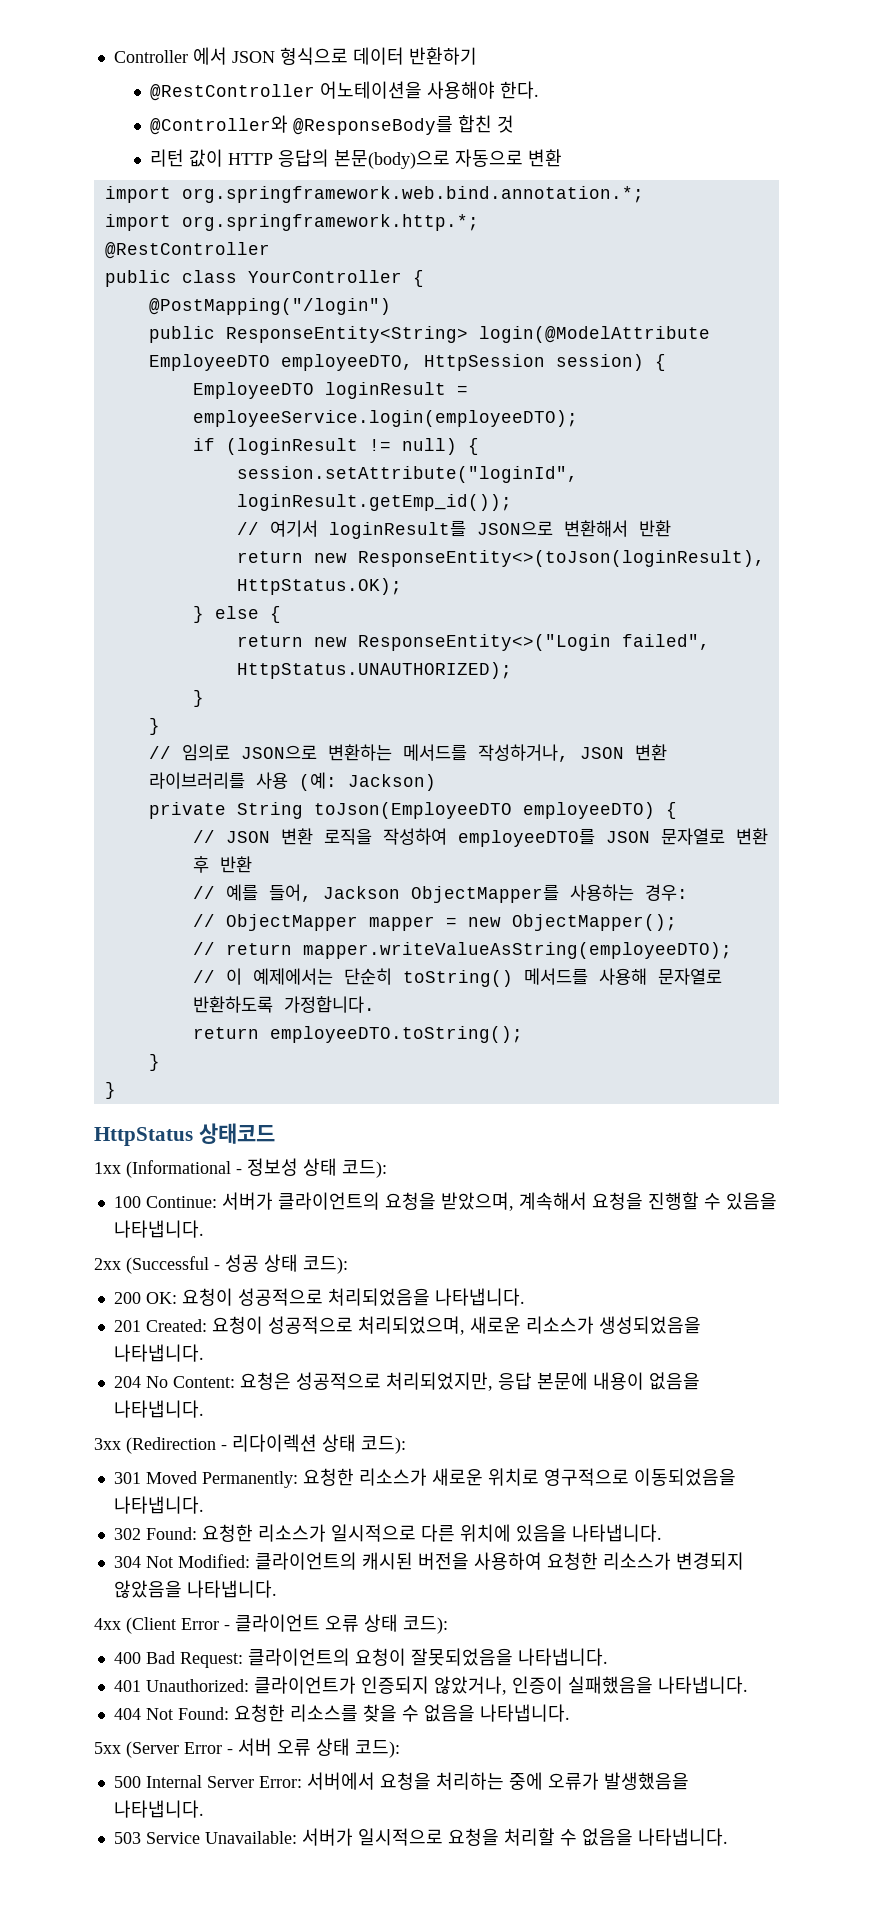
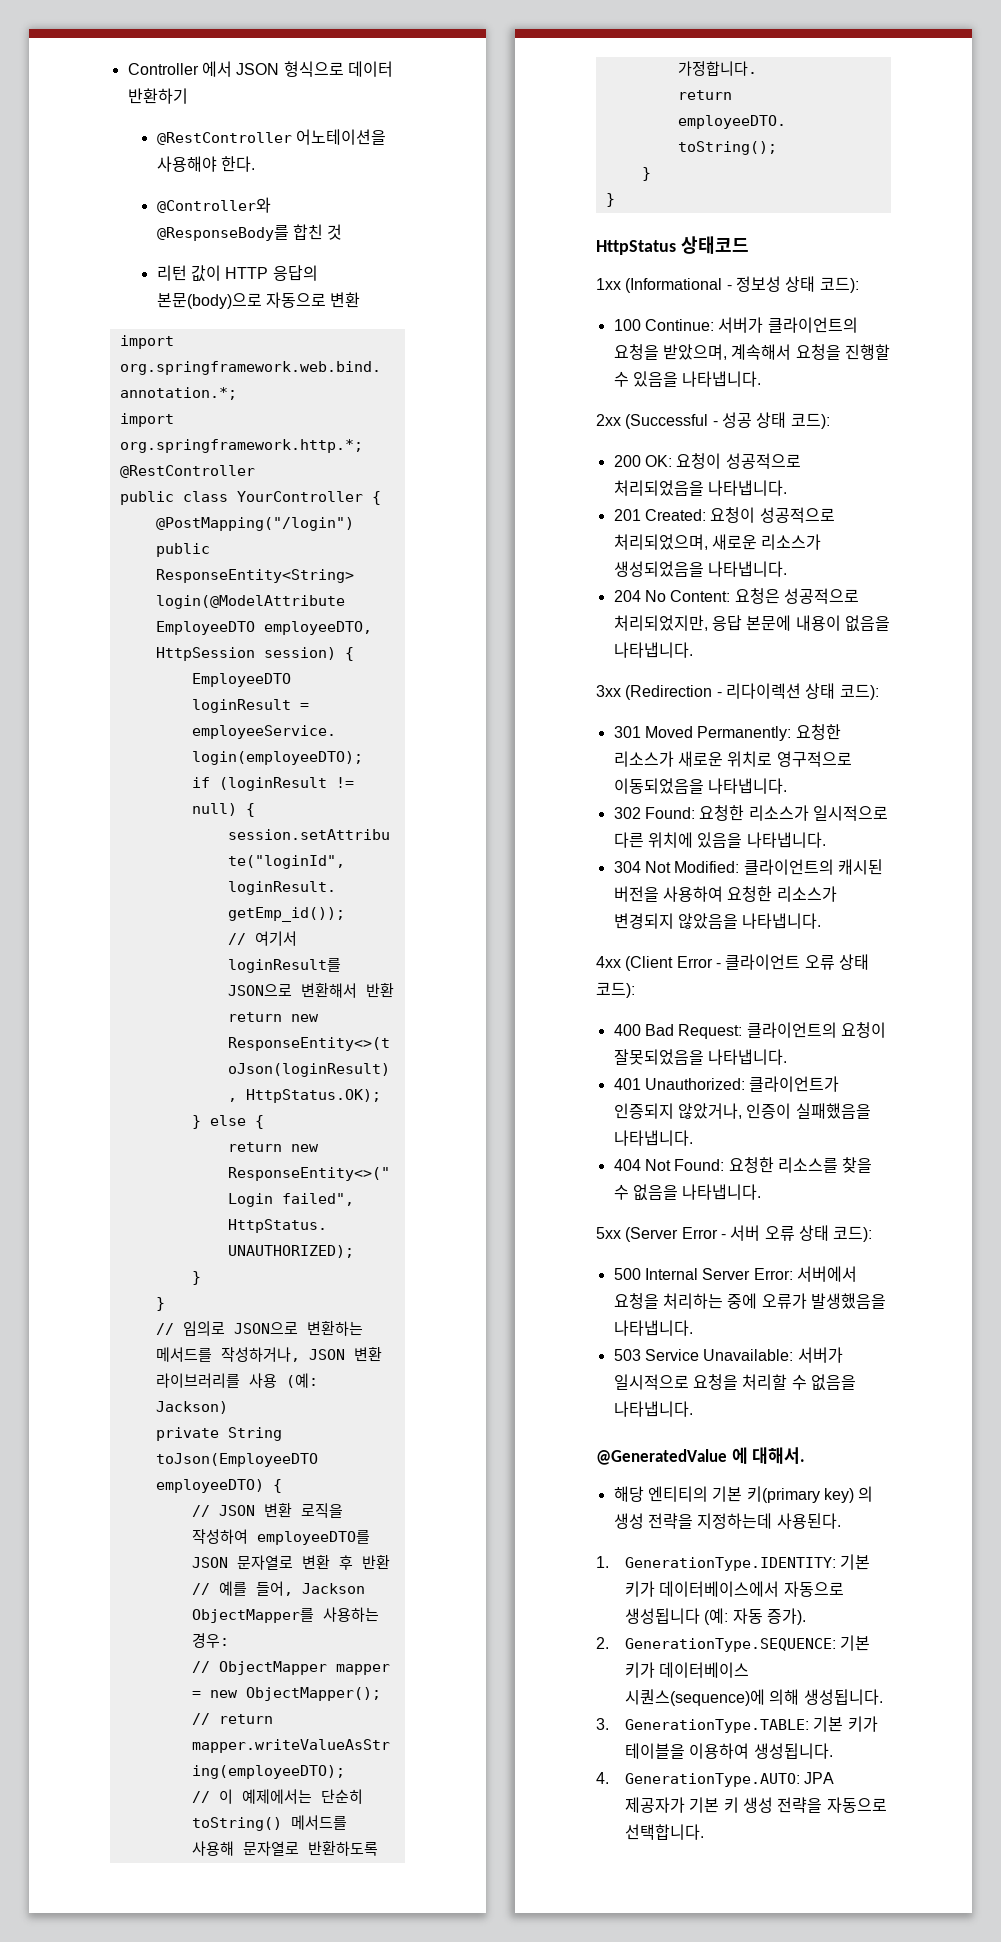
+ @GeneratedValue 에 대해서.
+ 해당 엔티티의 기본 키(primary key) 의 생성 전략을 지정하는데 사용된다.
+ 1. GenerationType.IDENTITY: 기본 키가 데이터베이스에서 자동으로 생성됩니다 (예: 자동 증가).
+ 2. GenerationType.SEQUENCE: 기본 키가 데이터베이스 시퀀스(sequence)에 의해 생성됩니다.
+ 3. GenerationType.TABLE: 기본 키가 테이블을 이용하여 생성됩니다.
+ 4. GenerationType.AUTO: JPA 제공자가 기본 키 생성 전략을 자동으로 선택합니다.

